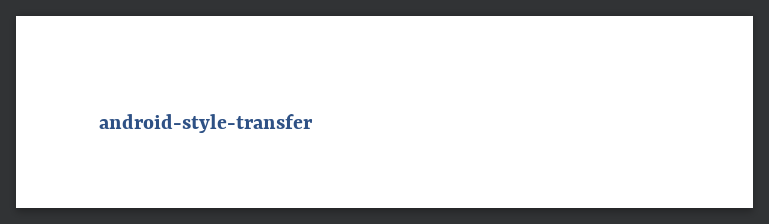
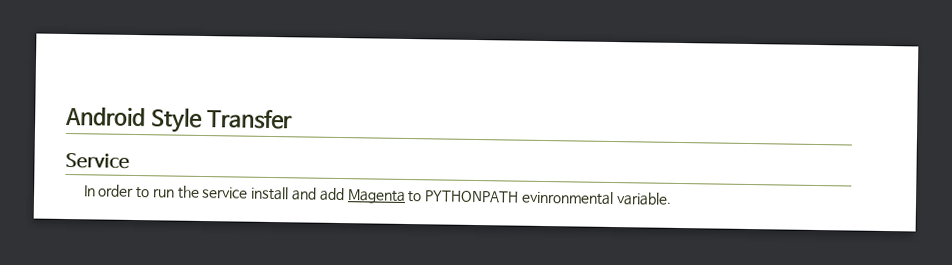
- android-style-transfer
+ Android Style Transfer
+ Service
+ In order to run the service install and add Magenta to PYTHONPATH evinronmental variable.

